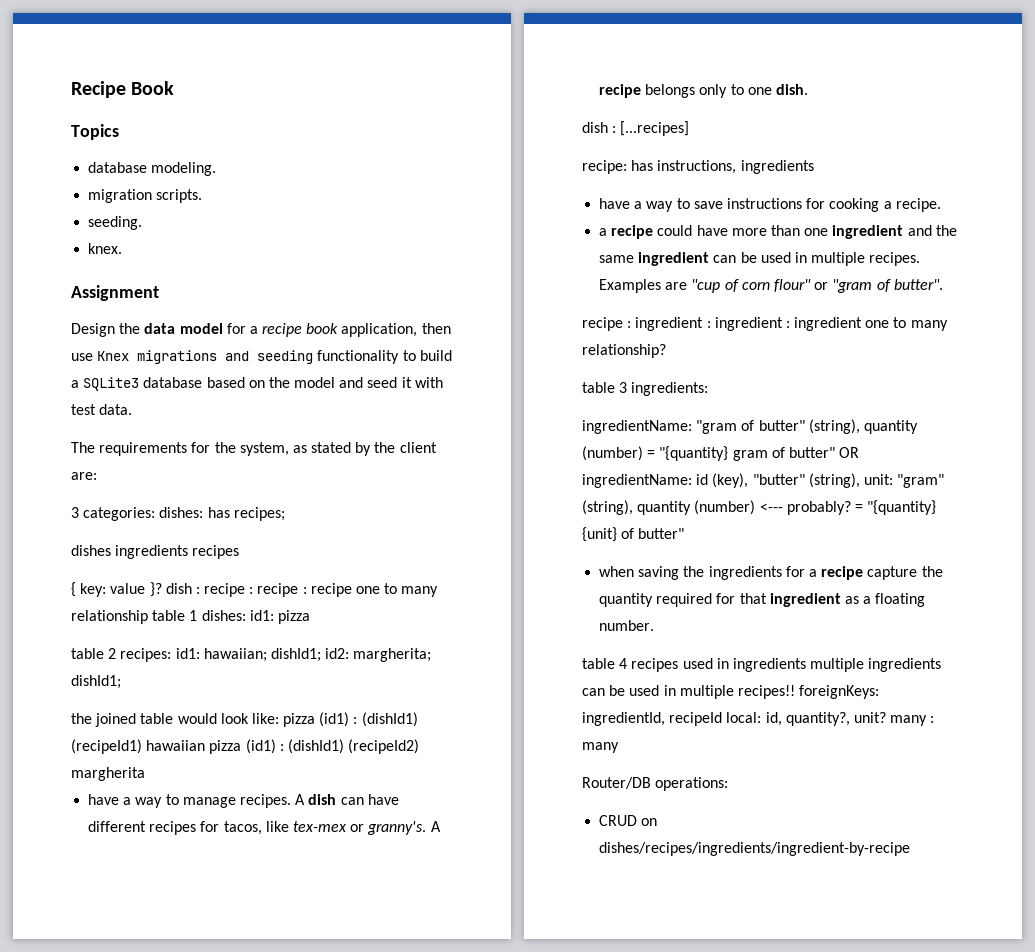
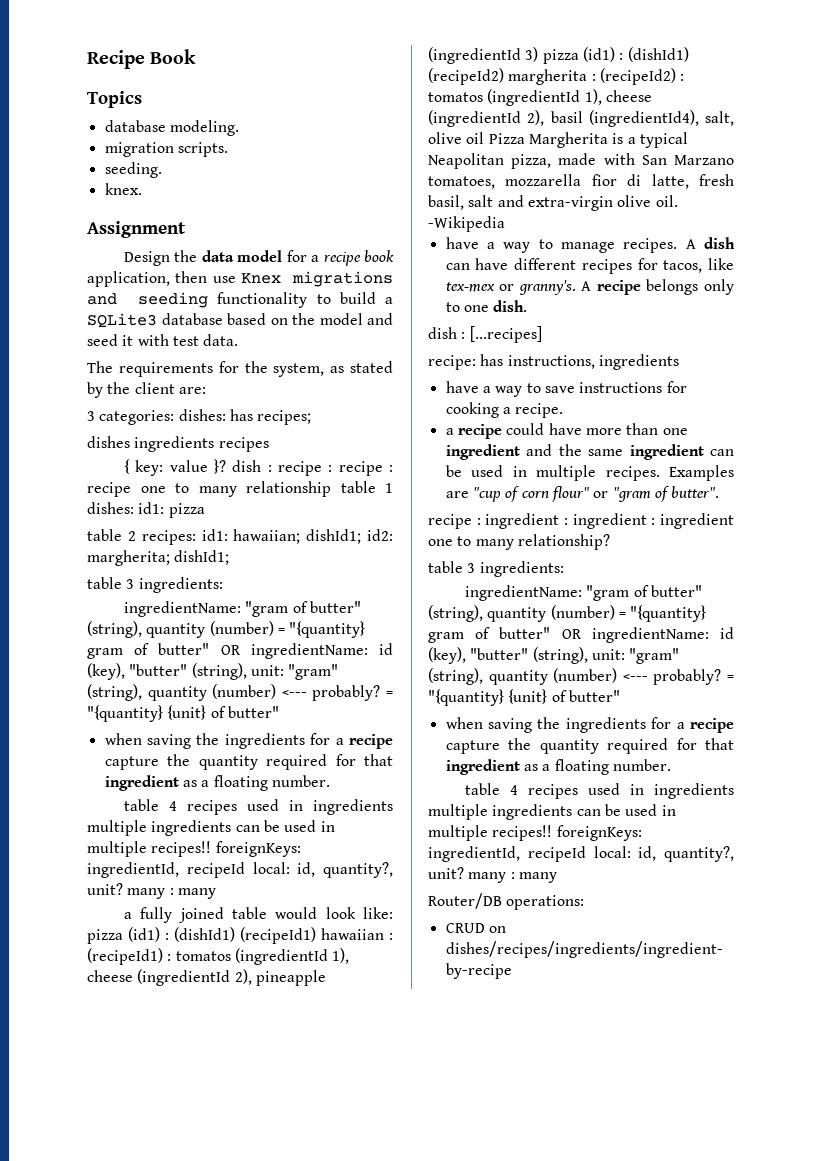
  table 2 recipes: id1: hawaiian; dishId1; id2: margherita; dishId1;
- the joined table would look like: pizza (id1) : (dishId1) (recipeId1) hawaiian pizza (id1) : (dishId1) (recipeId2) margherita
+ table 3 ingredients:
+ ingredientName: "gram of butter" (string), quantity (number) = "{quantity} gram of butter" OR ingredientName: id (key), "butter" (string), unit: "gram" (string), quantity (number) <--- probably? = "{quantity} {unit} of butter"
+ when saving the ingredients for a recipe capture the quantity required for that ingredient as a floating number.
+ table 4 recipes used in ingredients multiple ingredients can be used in multiple recipes!! foreignKeys: ingredientId, recipeId local: id, quantity?, unit? many : many
+ a fully joined table would look like: pizza (id1) : (dishId1) (recipeId1) hawaiian : (recipeId1) : tomatos (ingredientId 1), cheese (ingredientId 2), pineapple (ingredientId 3) pizza (id1) : (dishId1) (recipeId2) margherita : (recipeId2) : tomatos (ingredientId 1), cheese (ingredientId 2), basil (ingredientId4), salt, olive oil Pizza Margherita is a typical Neapolitan pizza, made with San Marzano tomatoes, mozzarella fior di latte, fresh basil, salt and extra-virgin olive oil. -Wikipedia

